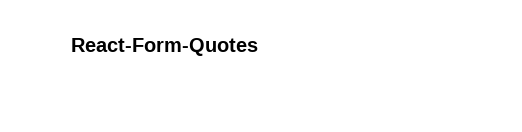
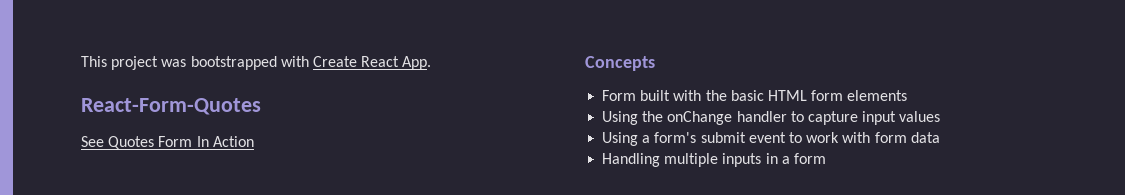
+ This project was bootstrapped with Create React App.
  React-Form-Quotes
+ See Quotes Form In Action
+ Concepts
+ Form built with the basic HTML form elements
+ Using the onChange handler to capture input values
+ Using a form's submit event to work with form data
+ Handling multiple inputs in a form

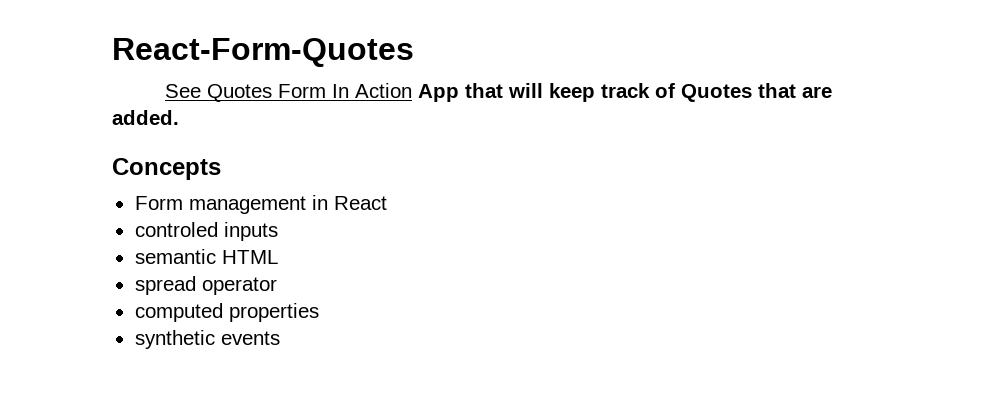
- This project was bootstrapped with Create React App.
- See Quotes Form In Action
+ See Quotes Form In Action App that will keep track of Quotes that are added.
  Concepts
- Form built with the basic HTML form elements
- Using the onChange handler to capture input values
- Using a form's submit event to work with form data
- Handling multiple inputs in a form
+ Form management in React
+ controled inputs
+ semantic HTML
+ spread operator
+ computed properties
+ synthetic events

